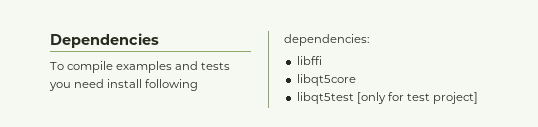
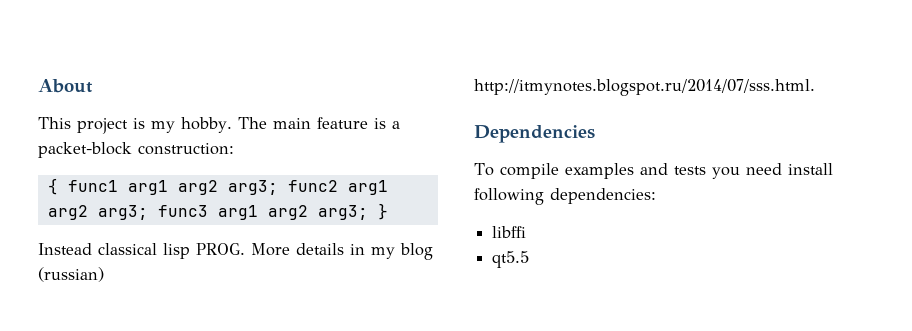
+ About
+ This project is my hobby. The main feature is a packet-block construction:
+ { func1 arg1 arg2 arg3; func2 arg1 arg2 arg3; func3 arg1 arg2 arg3; }
+ Instead classical lisp PROG. More details in my blog (russian) http://itmynotes.blogspot.ru/2014/07/sss.html.
- libqt5core
- libqt5test [only for test project]
+ qt5.5

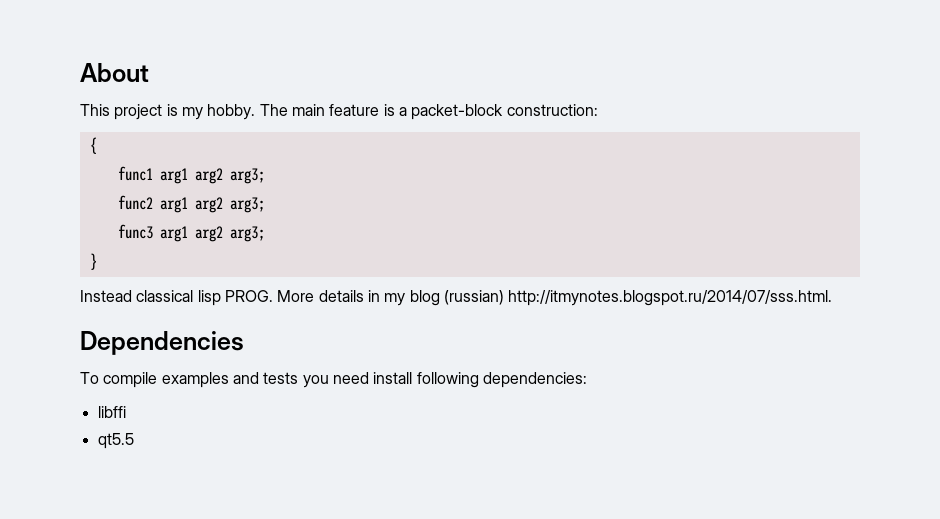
- { func1 arg1 arg2 arg3; func2 arg1 arg2 arg3; func3 arg1 arg2 arg3; }
+ {
+ func1 arg1 arg2 arg3;
+ func2 arg1 arg2 arg3;
+ func3 arg1 arg2 arg3;
+ }

